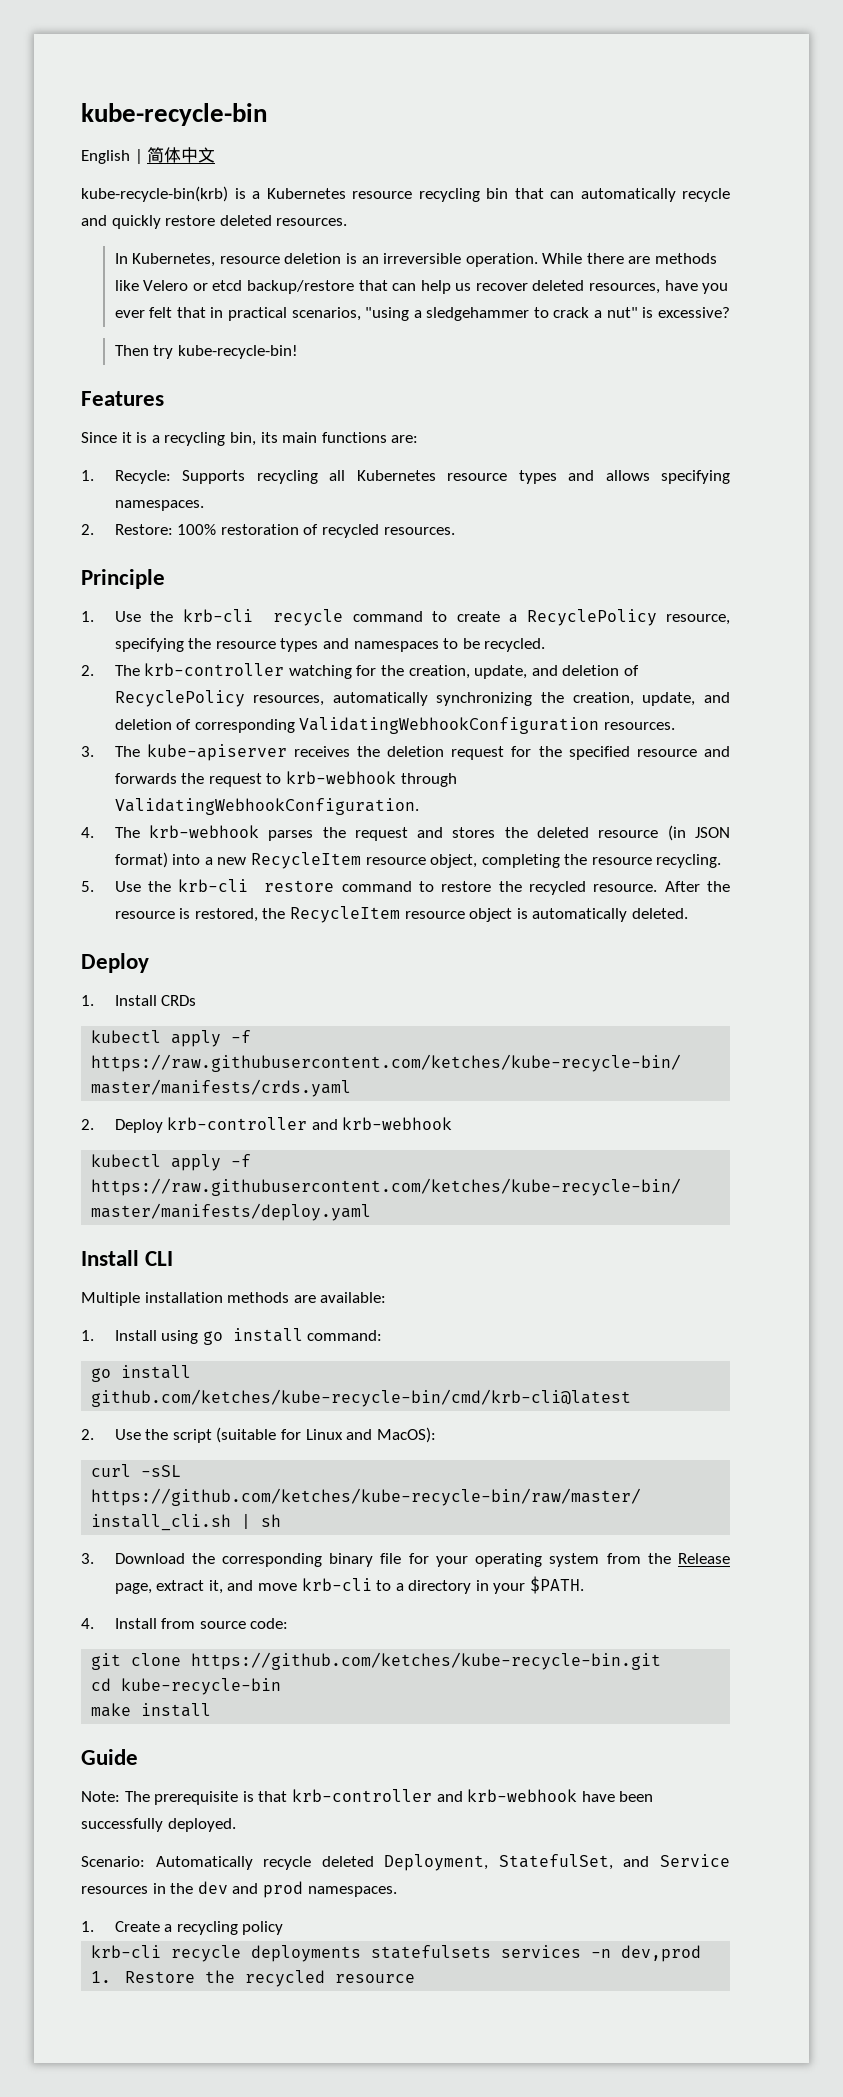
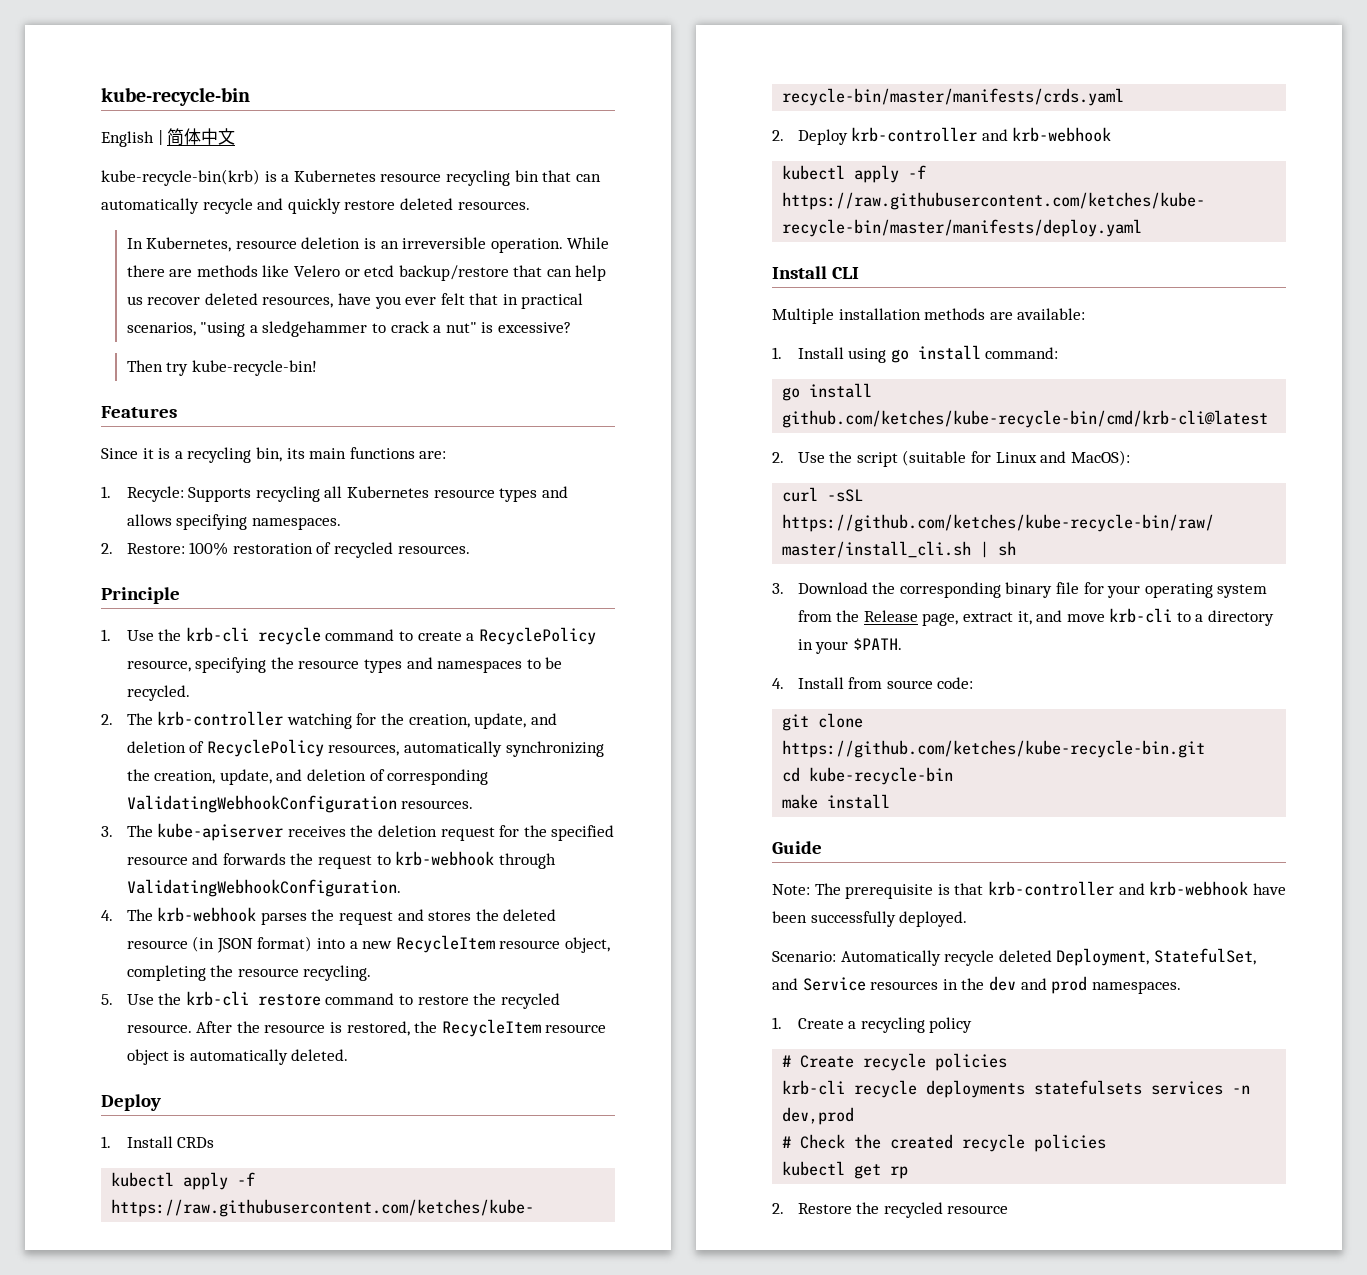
+ # Create recycle policies
- 1. Restore the recycled resource
+ # Check the created recycle policies
+ kubectl get rp
+ 2. Restore the recycled resource

